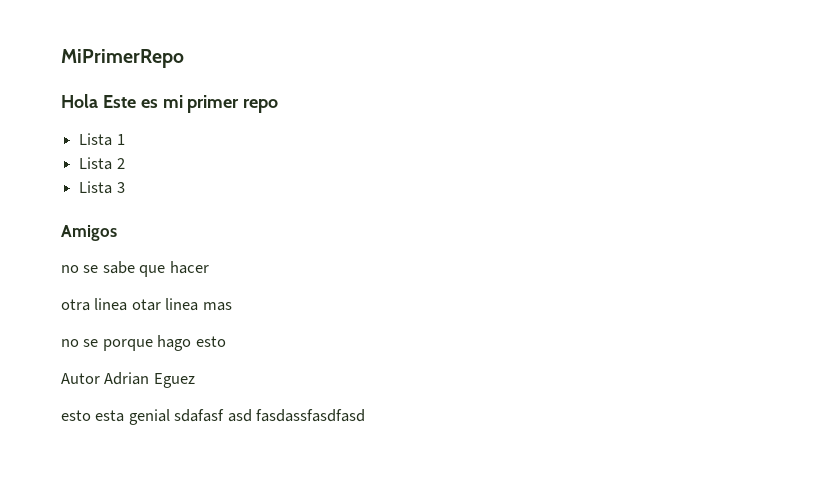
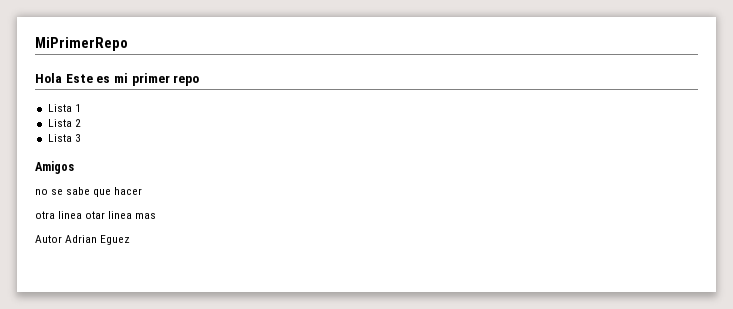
- no se porque hago esto
  Autor Adrian Eguez
- esto esta genial sdafasf asd fasdassfasdfasd

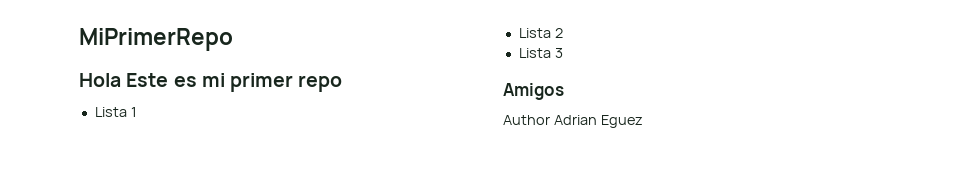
- no se sabe que hacer
- otra linea otar linea mas
- Autor Adrian Eguez
+ Author Adrian Eguez

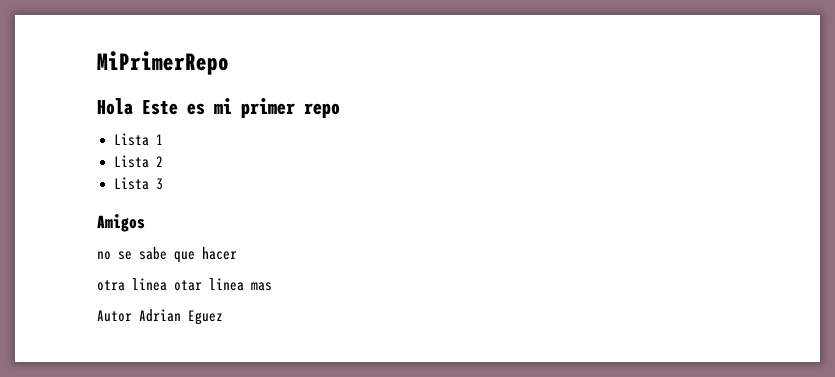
- Author Adrian Eguez
+ no se sabe que hacer
+ otra linea otar linea mas
+ Autor Adrian Eguez

